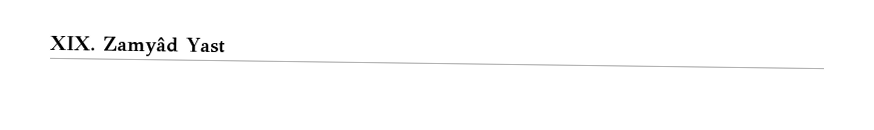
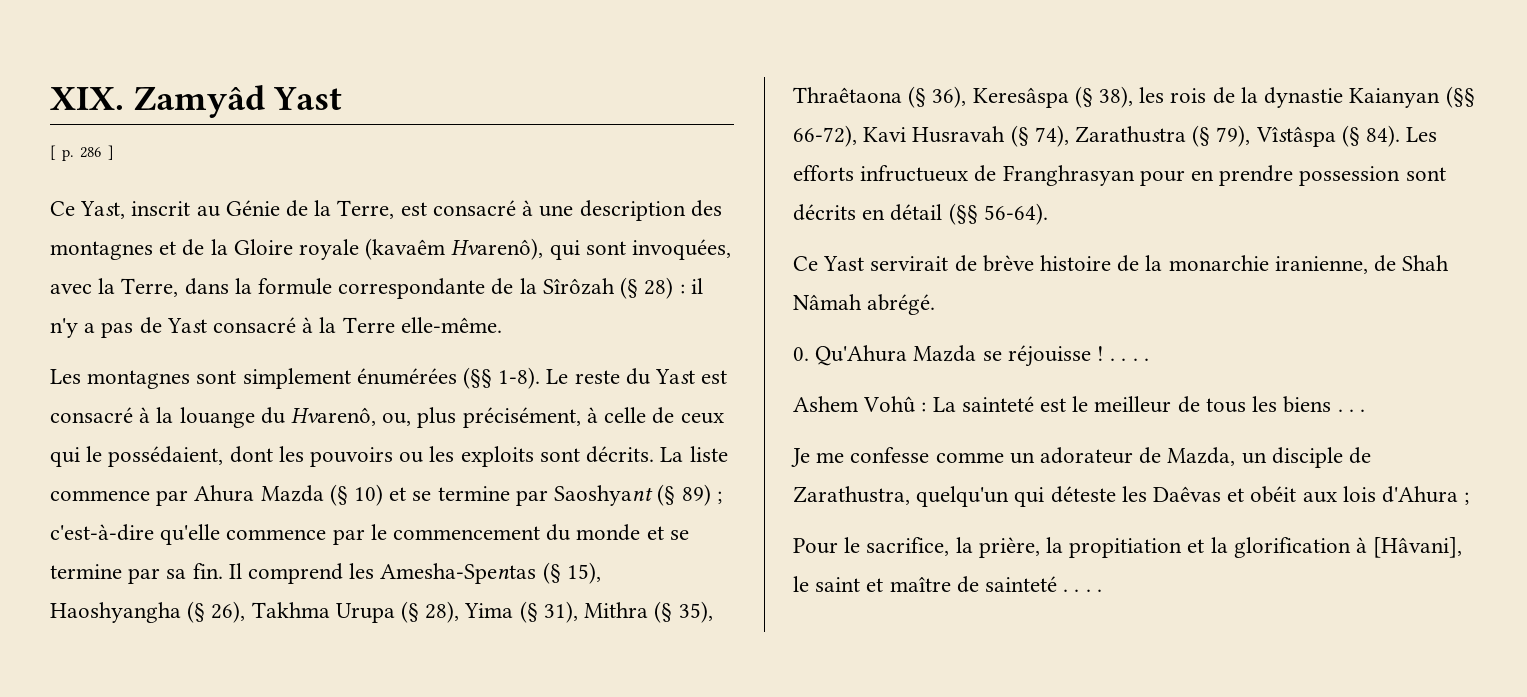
+ [ p. 286 ]
+ Ce Yast, inscrit au Génie de la Terre, est consacré à une description des montagnes et de la Gloire royale (kavaêm Hvarenô), qui sont invoquées, avec la Terre, dans la formule correspondante de la Sîrôzah (§ 28) : il n'y a pas de Yast consacré à la Terre elle-même.
+ Les montagnes sont simplement énumérées (§§ 1-8). Le reste du Yast est consacré à la louange du Hvarenô, ou, plus précisément, à celle de ceux qui le possédaient, dont les pouvoirs ou les exploits sont décrits. La liste commence par Ahura Mazda (§ 10) et se termine par Saoshyant (§ 89) ; c'est-à-dire qu'elle commence par le commencement du monde et se termine par sa fin. Il comprend les Amesha-Spentas (§ 15), Haoshyangha (§ 26), Takhma Urupa (§ 28), Yima (§ 31), Mithra (§ 35), Thraêtaona (§ 36), Keresâspa (§ 38), les rois de la dynastie Kaianyan (§§ 66-72), Kavi Husravah (§ 74), Zarathustra (§ 79), Vîstâspa (§ 84). Les efforts infructueux de Franghrasyan pour en prendre possession sont décrits en détail (§§ 56-64).
+ Ce Yast servirait de brève histoire de la monarchie iranienne, de Shah Nâmah abrégé.
+ 0. Qu'Ahura Mazda se réjouisse ! . . . .
+ Ashem Vohû : La sainteté est le meilleur de tous les biens . . .
+ Je me confesse comme un adorateur de Mazda, un disciple de Zarathustra, quelqu'un qui déteste les Daêvas et obéit aux lois d'Ahura ;
+ Pour le sacrifice, la prière, la propitiation et la glorification à [Hâvani], le saint et maître de sainteté . . . .

